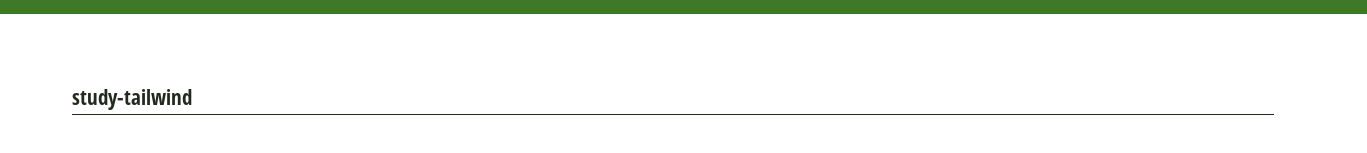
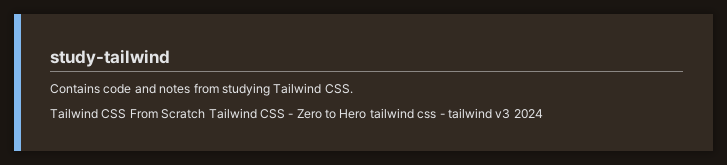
+ Contains code and notes from studying Tailwind CSS.
+ Tailwind CSS From Scratch Tailwind CSS - Zero to Hero tailwind css - tailwind v3 2024

